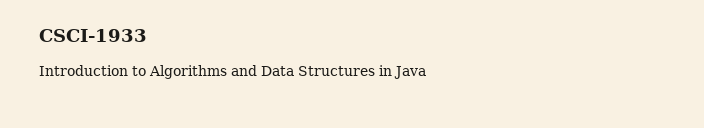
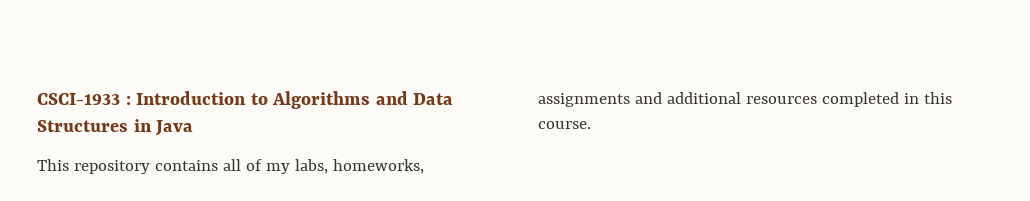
- CSCI-1933
- Introduction to Algorithms and Data Structures in Java
+ CSCI-1933 : Introduction to Algorithms and Data Structures in Java
+ This repository contains all of my labs, homeworks, assignments and additional resources completed in this course.

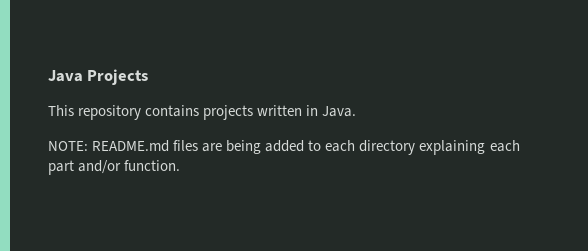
- CSCI-1933 : Introduction to Algorithms and Data Structures in Java
+ Java Projects
- This repository contains all of my labs, homeworks, assignments and additional resources completed in this course.
+ This repository contains projects written in Java.
+ NOTE: README.md files are being added to each directory explaining each part and/or function.

